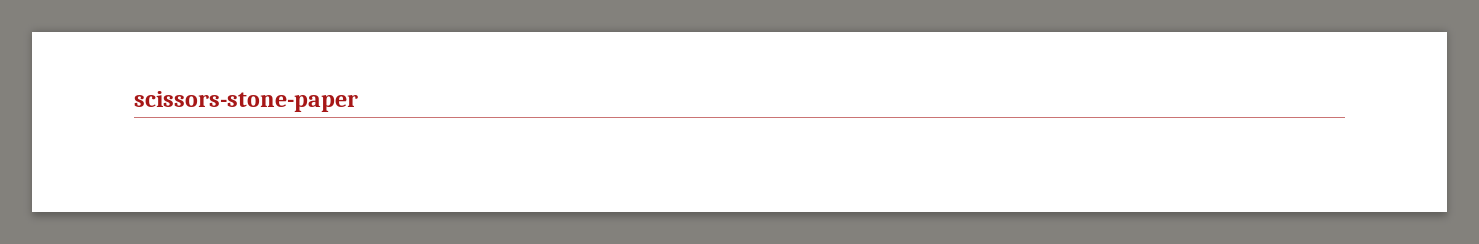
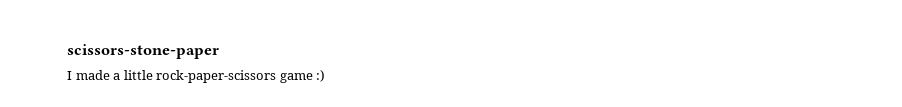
+ I made a little rock-paper-scissors game :)

